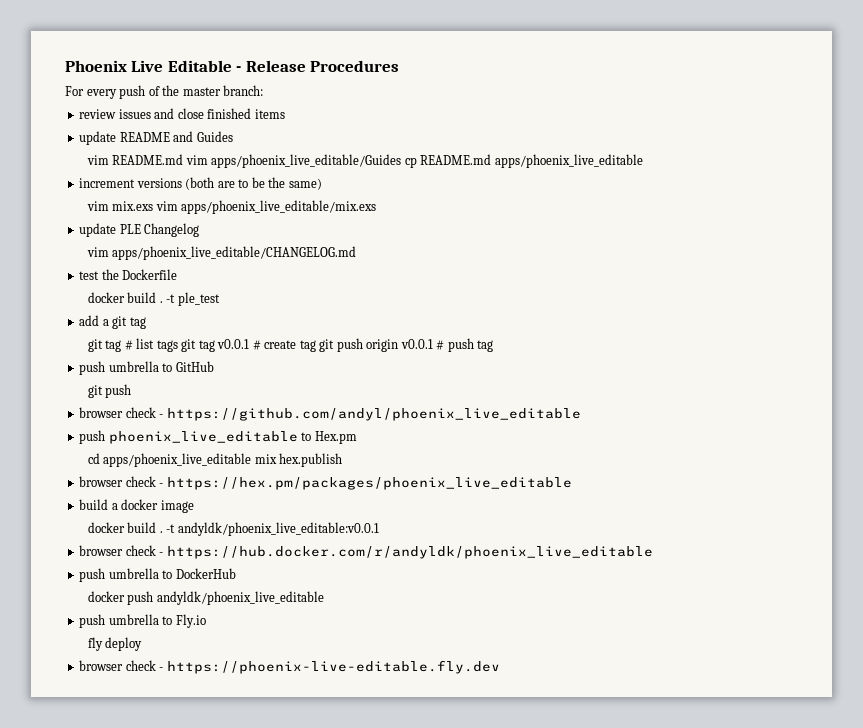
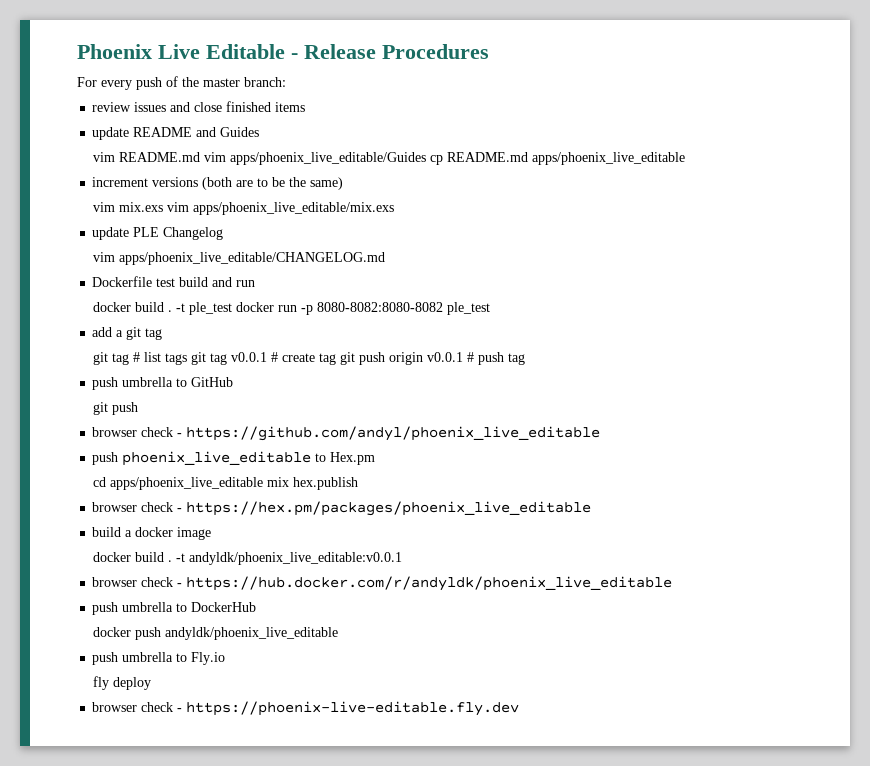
- test the Dockerfile
+ Dockerfile test build and run
- -t ple_test
+ -t ple_test docker run -p 8080-8082:8080-8082 ple_test

